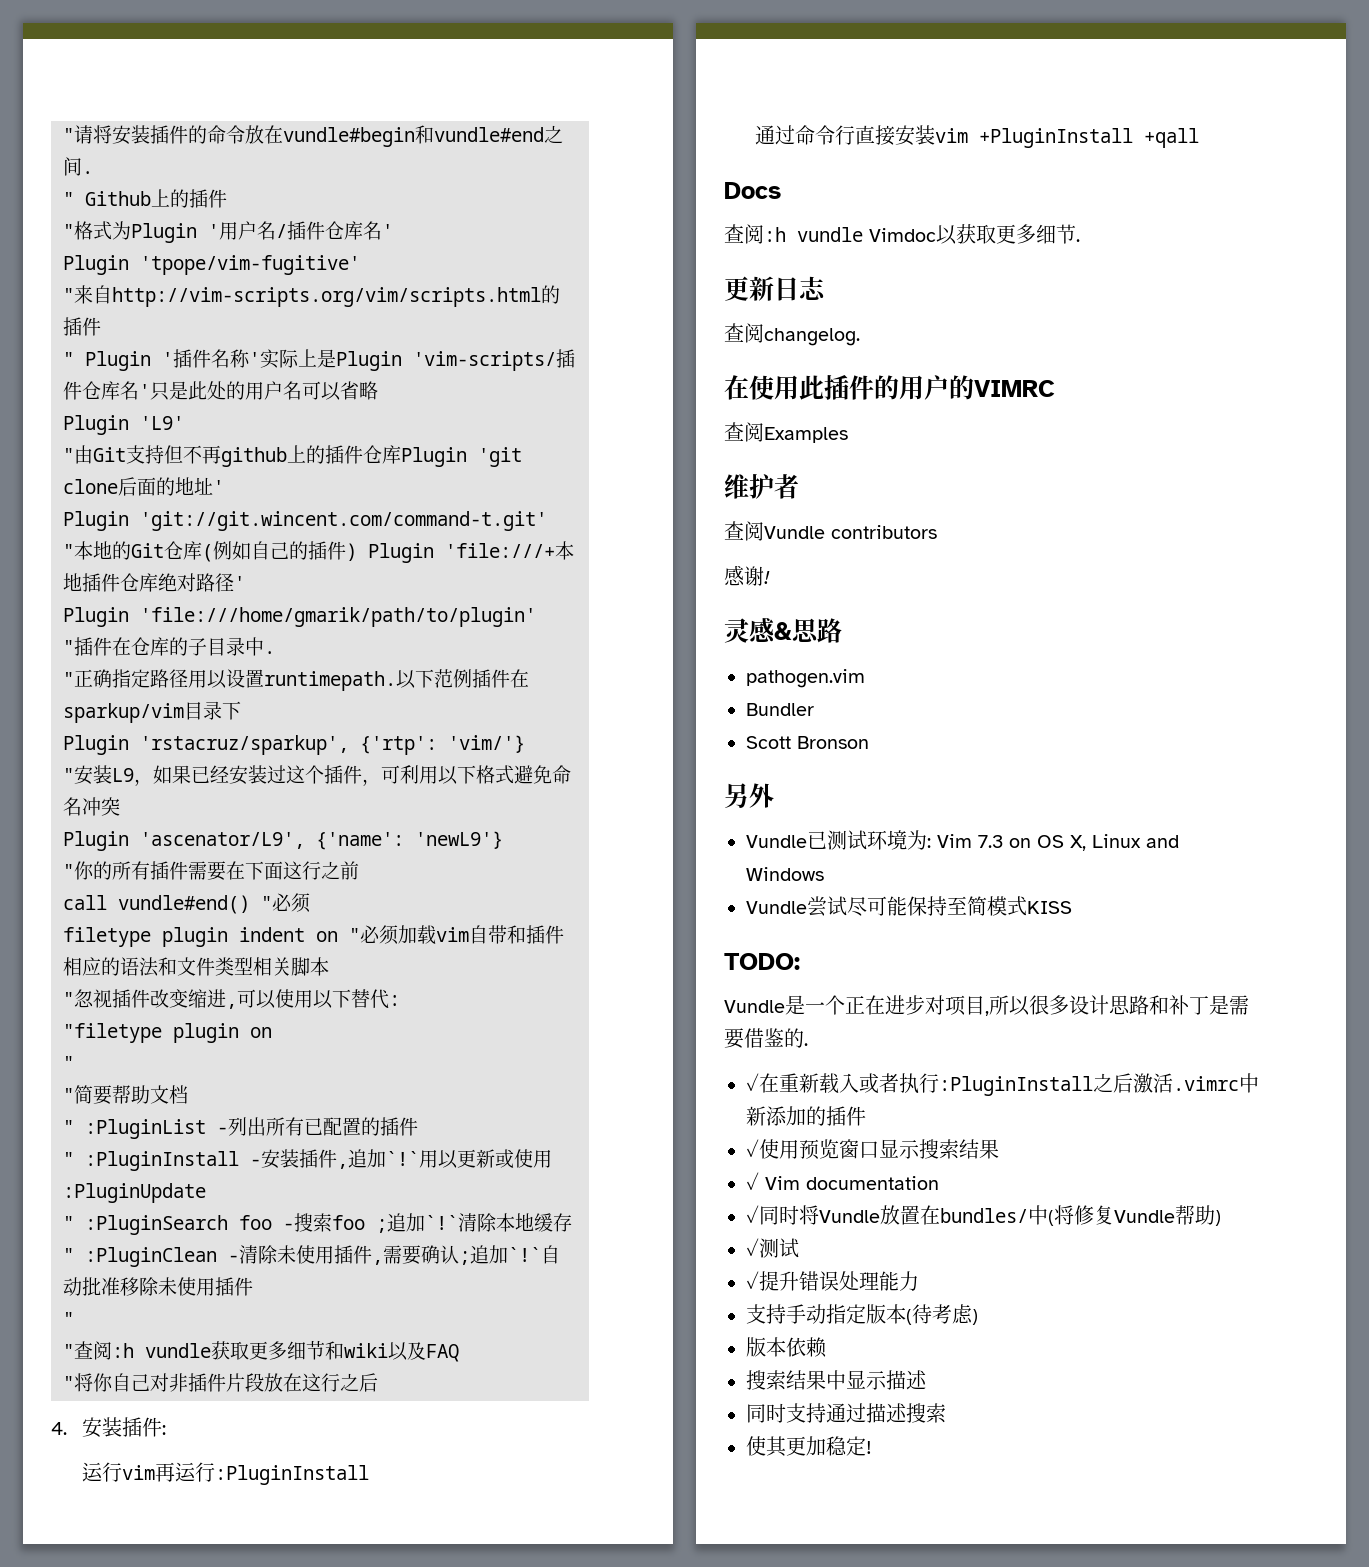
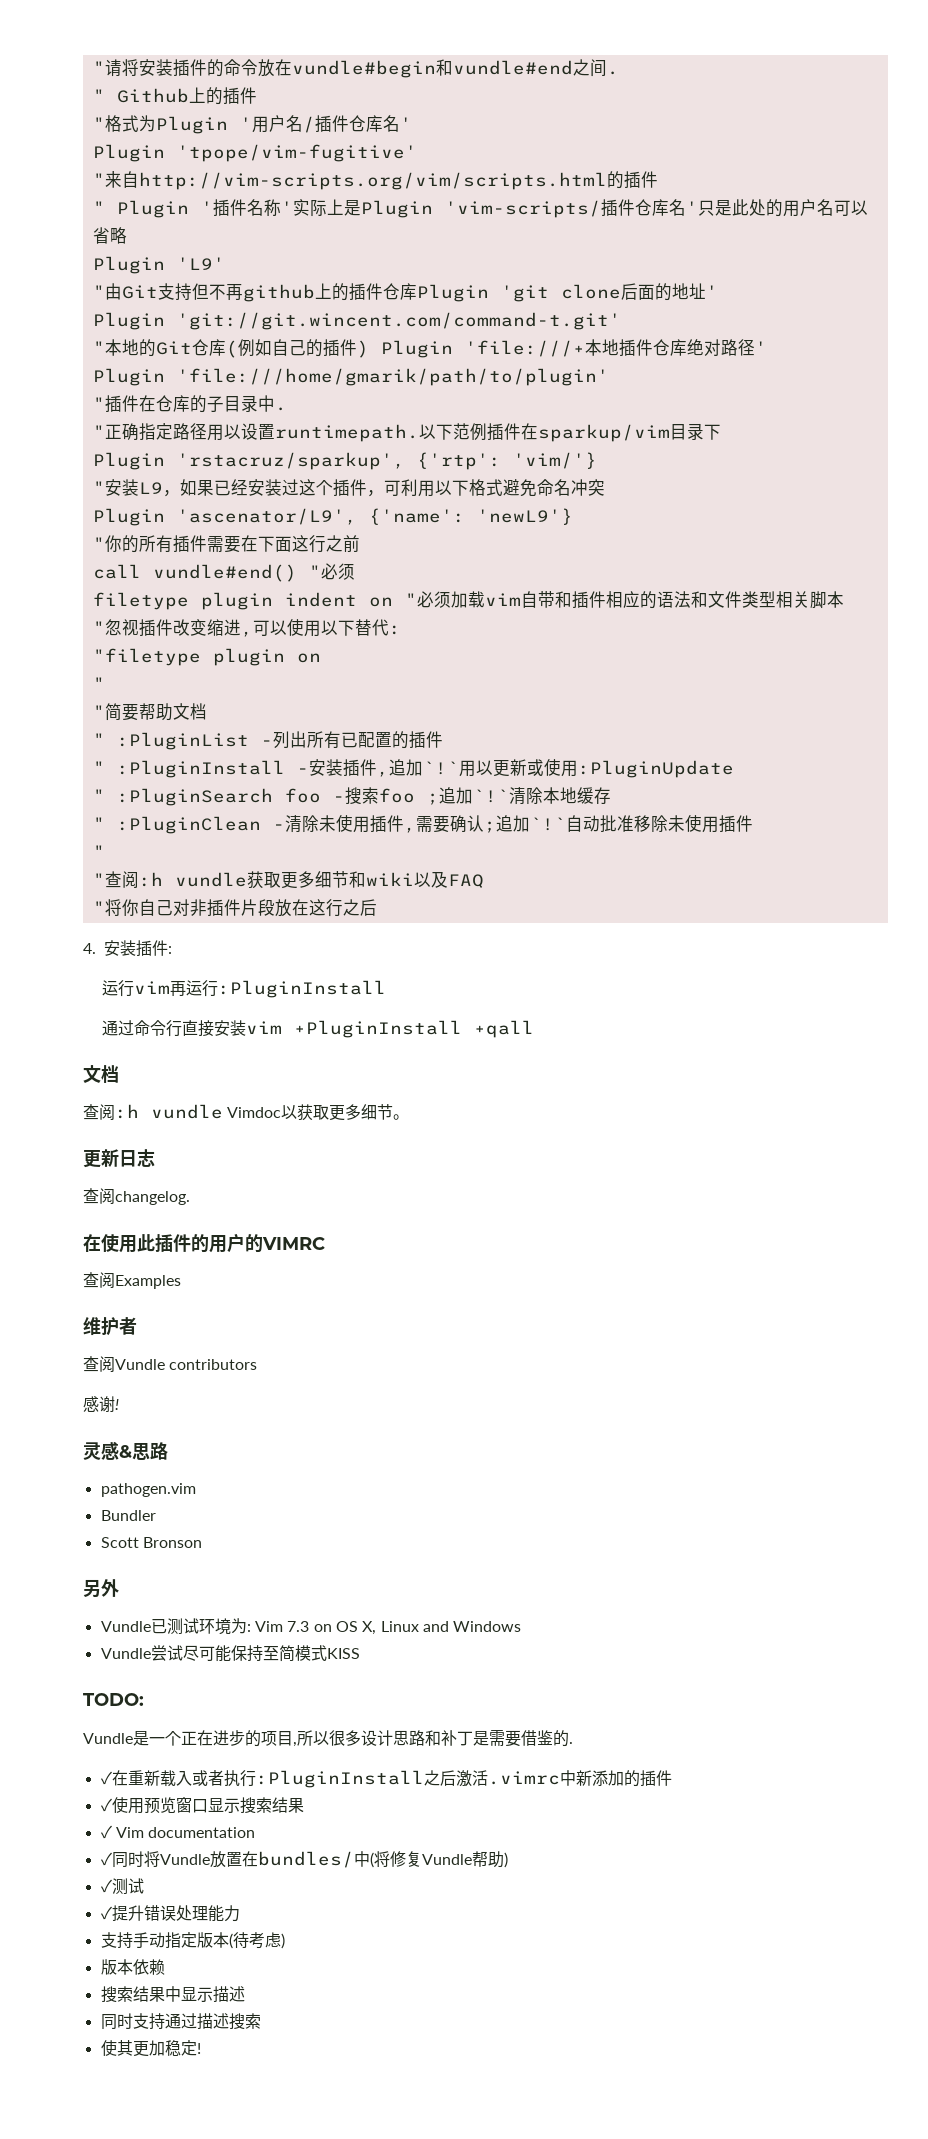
  通过命令行直接安装vim +PluginInstall +qall
- Docs
+ 文档
- 查阅:h vundle Vimdoc以获取更多细节.
+ 查阅:h vundle Vimdoc以获取更多细节。
- Vundle是一个正在进步对项目,所以很多设计思路和补丁是需要借鉴的.
+ Vundle是一个正在进步的项目,所以很多设计思路和补丁是需要借鉴的.

